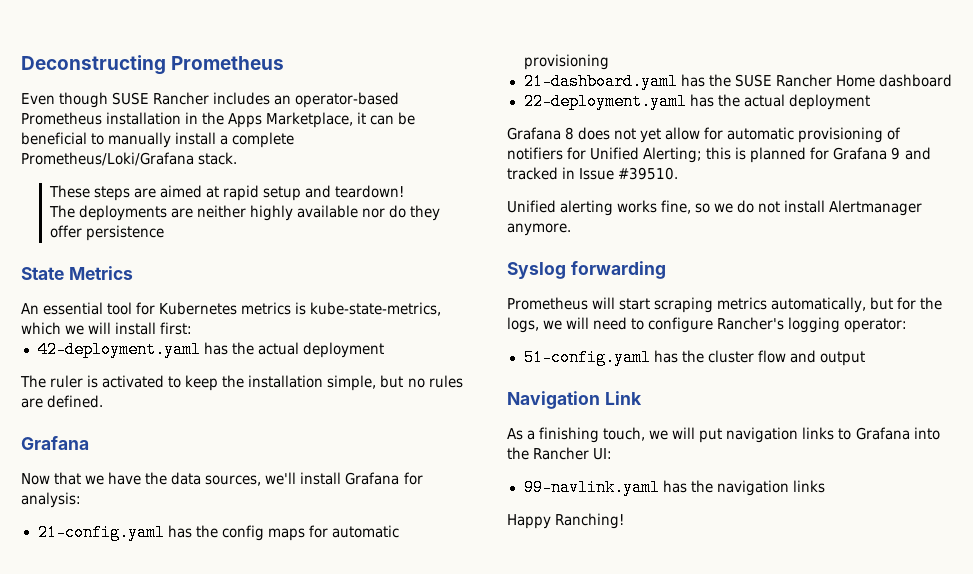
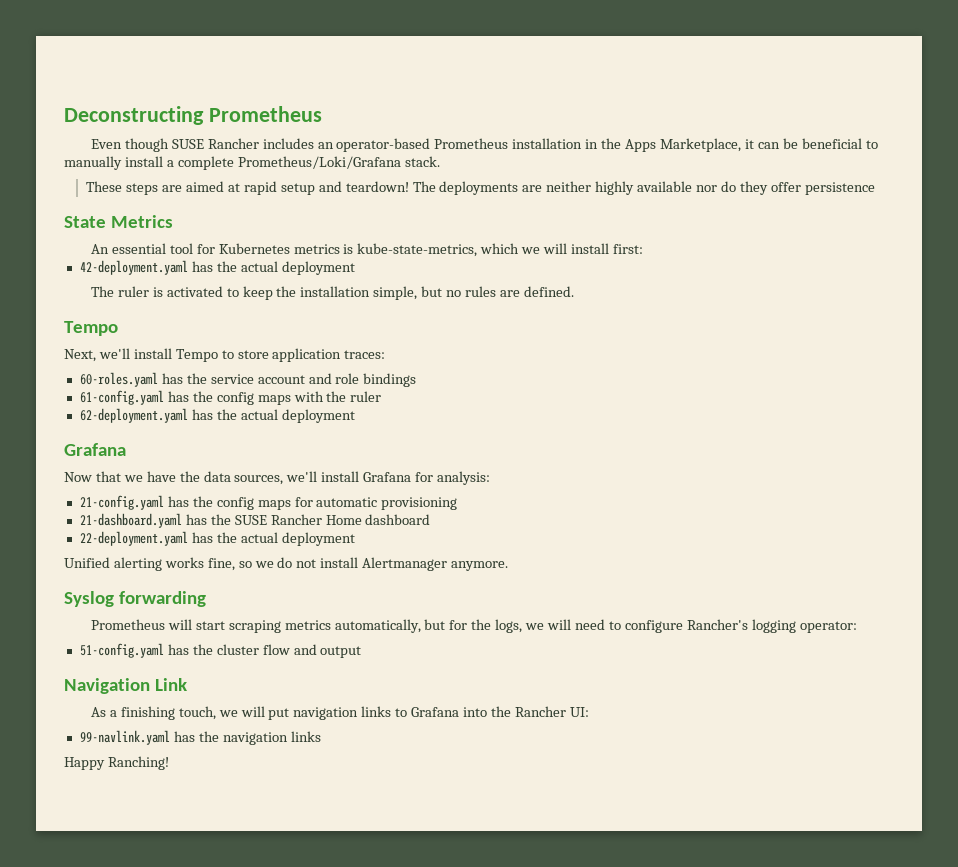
- These steps are aimed at rapid setup and teardown!
- The deployments are neither highly available nor do they offer persistence
+ These steps are aimed at rapid setup and teardown! The deployments are neither highly available nor do they offer persistence
  The ruler is activated to keep the installation simple, but no rules are defined.
+ Tempo
+ Next, we'll install Tempo to store application traces:
+ 60-roles.yaml has the service account and role bindings
+ 61-config.yaml has the config maps with the ruler
+ 62-deployment.yaml has the actual deployment
- Grafana 8 does not yet allow for automatic provisioning of notifiers for Unified Alerting; this is planned for Grafana 9 and tracked in Issue #39510.

